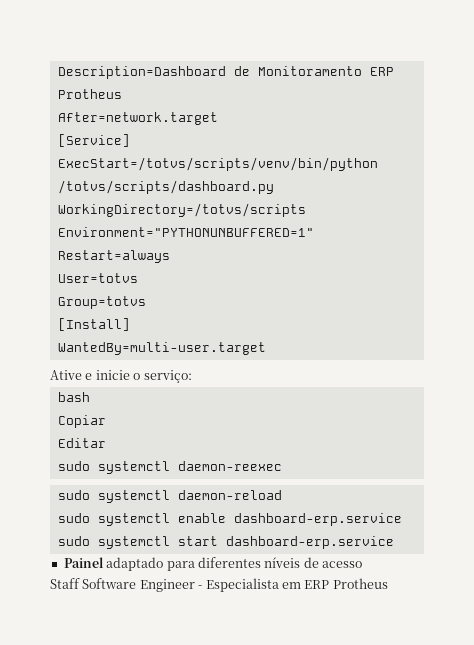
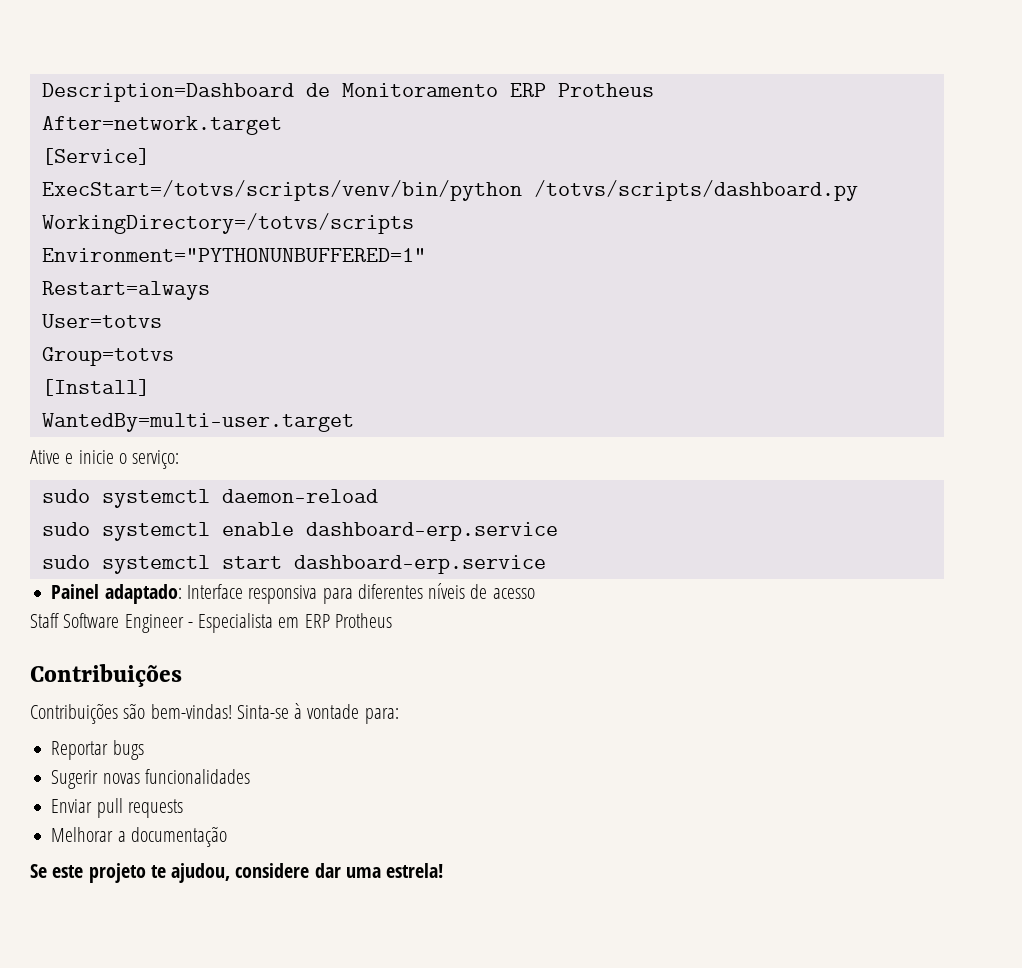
- bash
- Copiar
- Editar
- sudo systemctl daemon-reexec
- Painel adaptado para diferentes níveis de acesso
+ Painel adaptado: Interface responsiva para diferentes níveis de acesso
  Staff Software Engineer - Especialista em ERP Protheus
+ Contribuições
+ Contribuições são bem-vindas! Sinta-se à vontade para:
+ Reportar bugs
+ Sugerir novas funcionalidades
+ Enviar pull requests
+ Melhorar a documentação
+ Se este projeto te ajudou, considere dar uma estrela!

